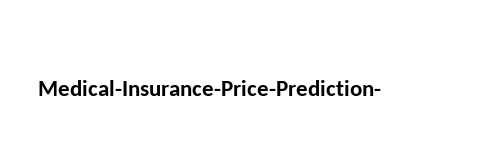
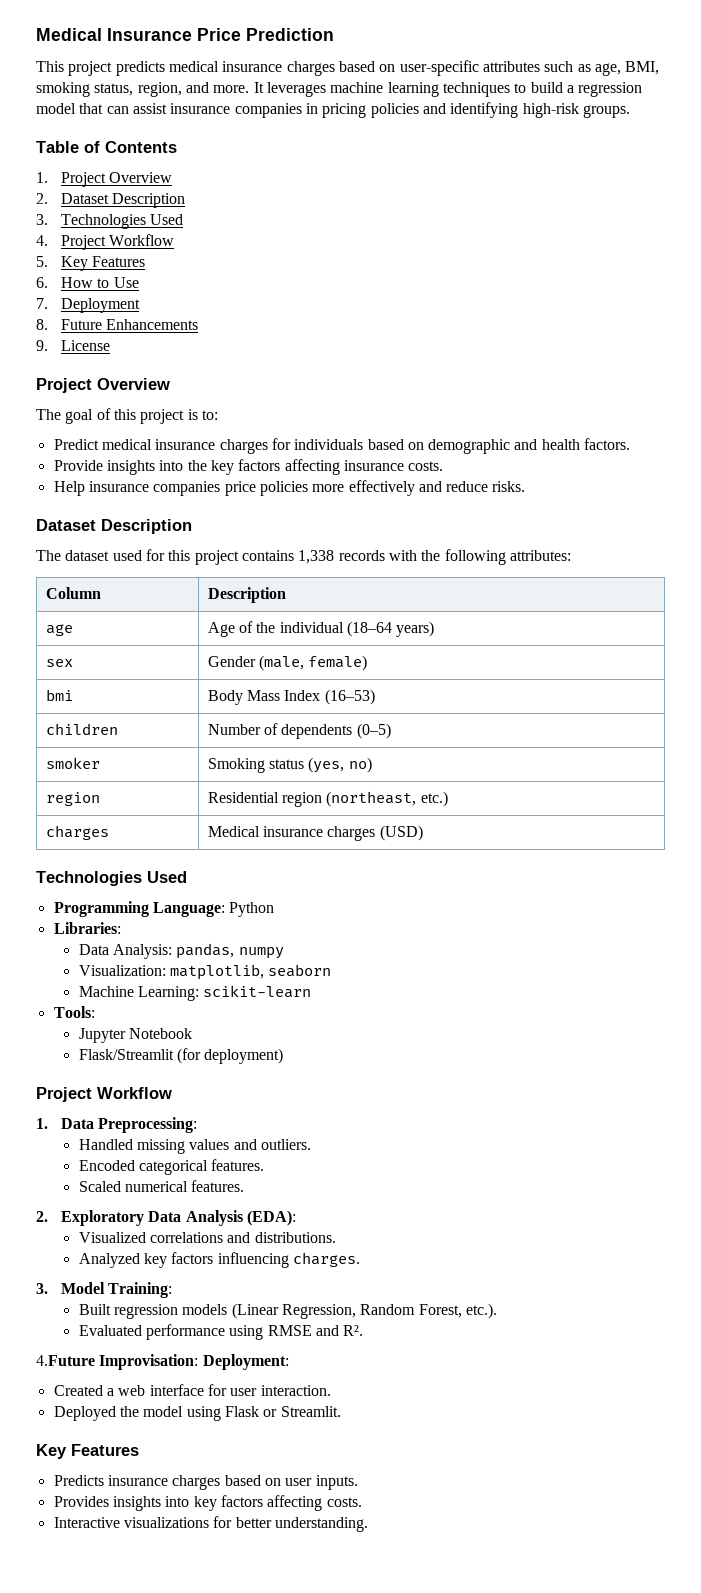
- Medical-Insurance-Price-Prediction-
+ Medical Insurance Price Prediction
+ This project predicts medical insurance charges based on user-specific attributes such as age, BMI, smoking status, region, and more. It leverages machine learning techniques to build a regression model that can assist insurance companies in pricing policies and identifying high-risk groups.
+ Table of Contents
+ 1. Project Overview
+ 2. Dataset Description
+ 3. Technologies Used
+ 4. Project Workflow
+ 5. Key Features
+ 6. How to Use
+ 7. Deployment
+ 8. Future Enhancements
+ 9. License
+ Project Overview
+ The goal of this project is to:
+ Predict medical insurance charges for individuals based on demographic and health factors.
+ Provide insights into the key factors affecting insurance costs.
+ Help insurance companies price policies more effectively and reduce risks.
+ Dataset Description
+ The dataset used for this project contains 1,338 records with the following attributes:
+ Column | Description
+ age | Age of the individual (18–64 years)
+ sex | Gender (male, female)
+ bmi | Body Mass Index (16–53)
+ children | Number of dependents (0–5)
+ smoker | Smoking status (yes, no)
+ region | Residential region (northeast, etc.)
+ charges | Medical insurance charges (USD)
+ Technologies Used
+ Programming Language: Python
+ Libraries:
+ Data Analysis: pandas, numpy
+ Visualization: matplotlib, seaborn
+ Machine Learning: scikit-learn
+ Tools:
+ Jupyter Notebook
+ Flask/Streamlit (for deployment)
+ Project Workflow
+ 1. Data Preprocessing:
+ Handled missing values and outliers.
+ Encoded categorical features.
+ Scaled numerical features.
+ 2. Exploratory Data Analysis (EDA):
+ Visualized correlations and distributions.
+ Analyzed key factors influencing charges.
+ 3. Model Training:
+ Built regression models (Linear Regression, Random Forest, etc.).
+ Evaluated performance using RMSE and R².
+ 4.Future Improvisation: Deployment:
+ Created a web interface for user interaction.
+ Deployed the model using Flask or Streamlit.
+ Key Features
+ Predicts insurance charges based on user inputs.
+ Provides insights into key factors affecting costs.
+ Interactive visualizations for better understanding.

